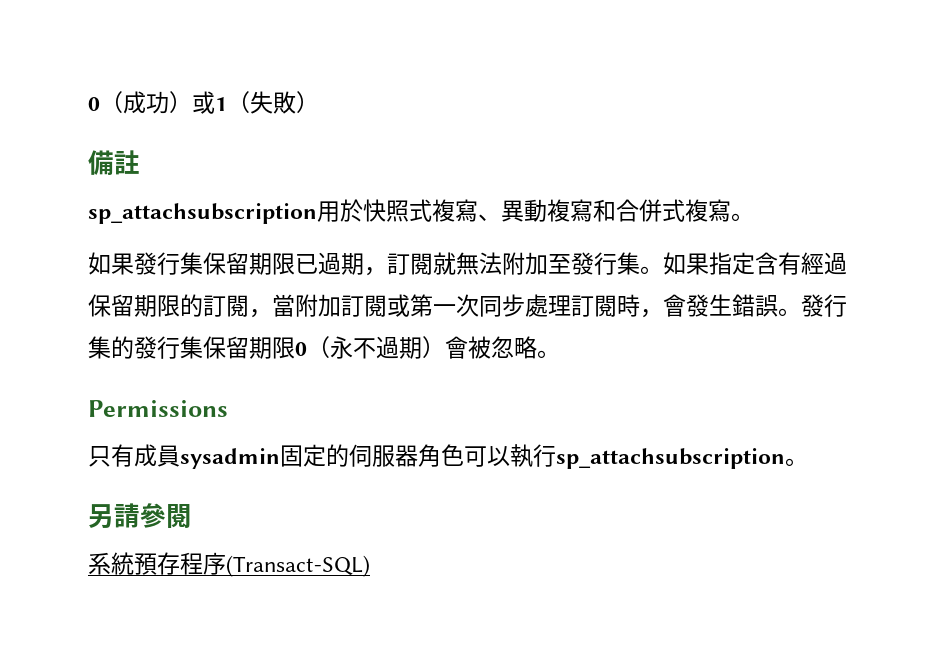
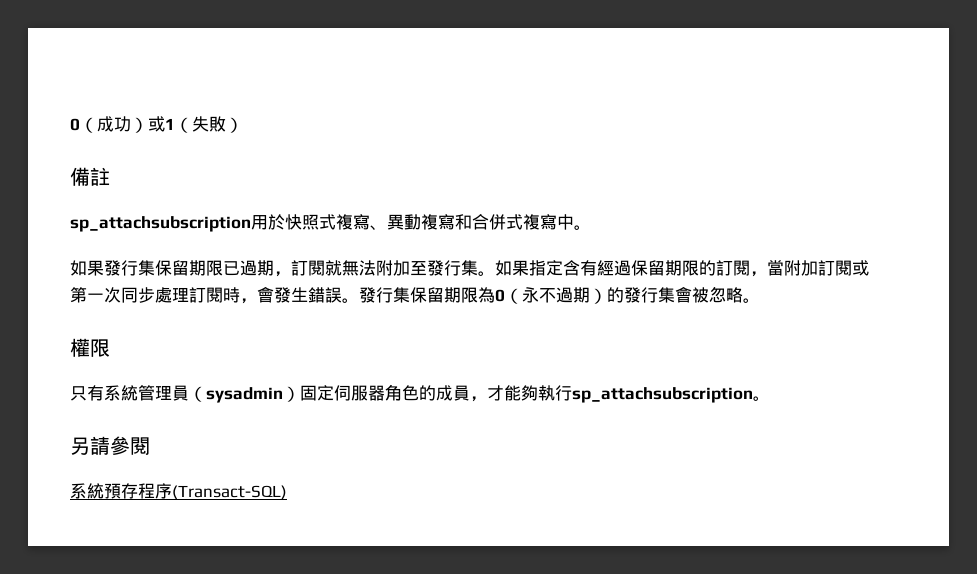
- sp_attachsubscription用於快照式複寫、異動複寫和合併式複寫。
+ sp_attachsubscription用於快照式複寫、異動複寫和合併式複寫中。
- 發行集的發行集保留期限0（永不過期）會被忽略。
+ 發行集保留期限為0（永不過期）的發行集會被忽略。
- Permissions
+ 權限
- 只有成員sysadmin固定的伺服器角色可以執行sp_attachsubscription。
+ 只有系統管理員（sysadmin）固定伺服器角色的成員，才能夠執行sp_attachsubscription。

